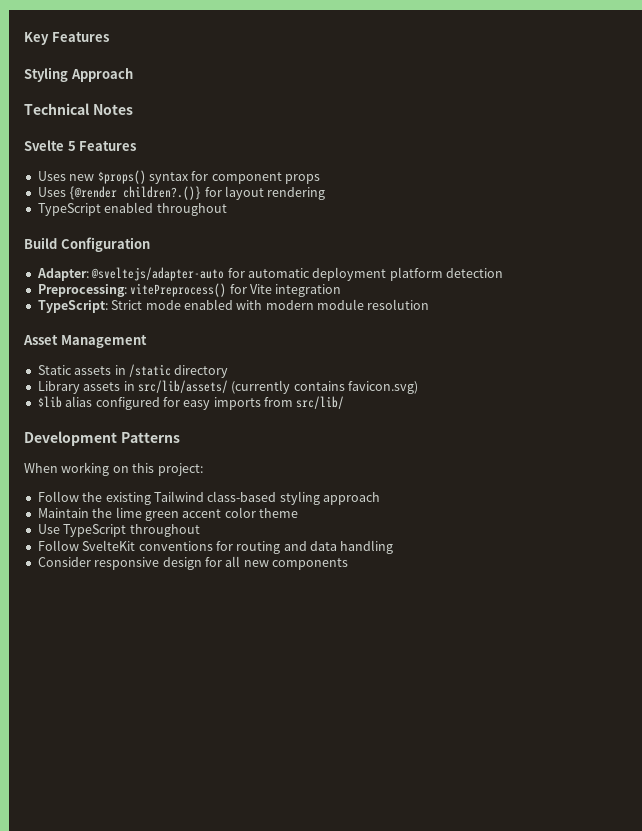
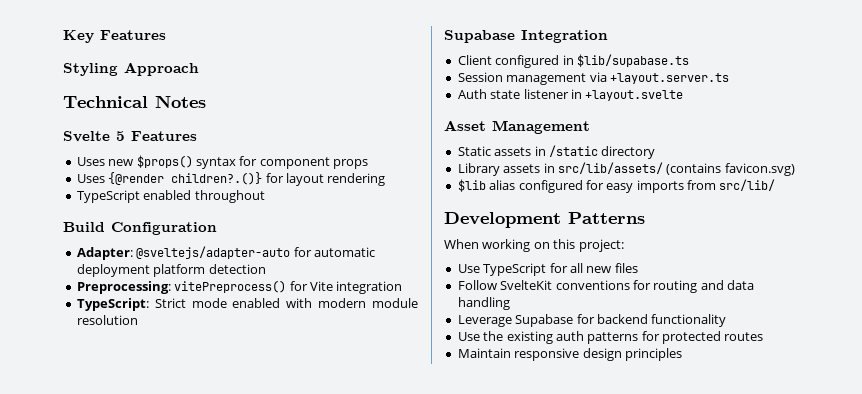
+ Supabase Integration
+ Client configured in $lib/supabase.ts
+ Session management via +layout.server.ts
+ Auth state listener in +layout.svelte
- Library assets in src/lib/assets/ (currently contains favicon.svg)
+ Library assets in src/lib/assets/ (contains favicon.svg)
- Follow the existing Tailwind class-based styling approach
- Maintain the lime green accent color theme
- Use TypeScript throughout
+ Use TypeScript for all new files
- Consider responsive design for all new components
+ Leverage Supabase for backend functionality
+ Use the existing auth patterns for protected routes
+ Maintain responsive design principles

